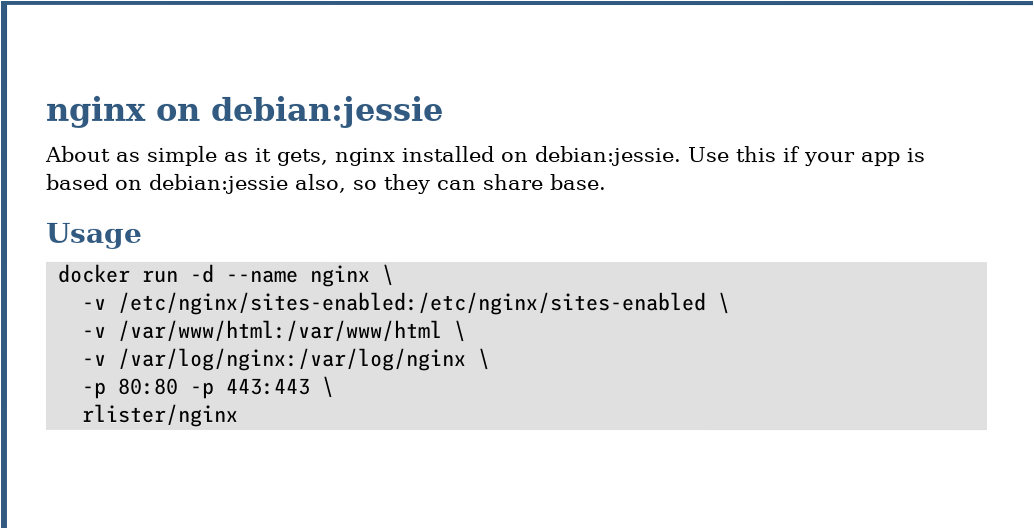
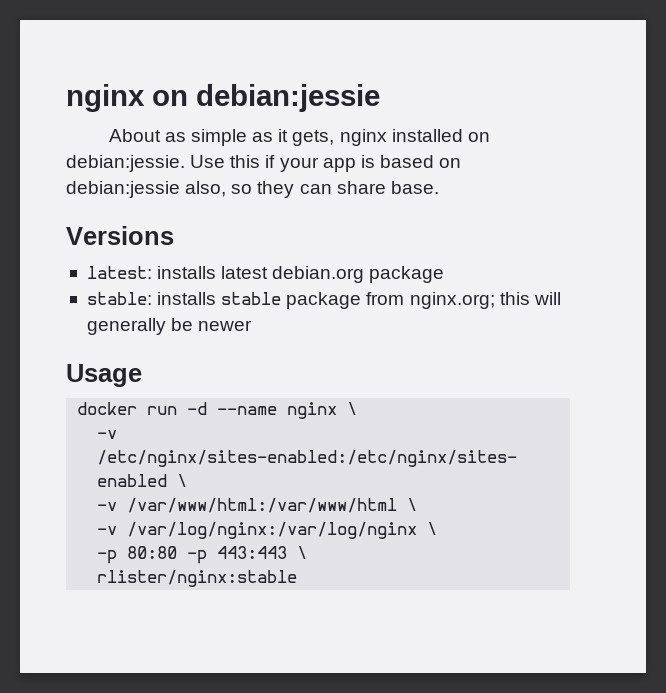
+ Versions
+ latest: installs latest debian.org package
+ stable: installs stable package from nginx.org; this will generally be newer
- rlister/nginx
+ rlister/nginx:stable

